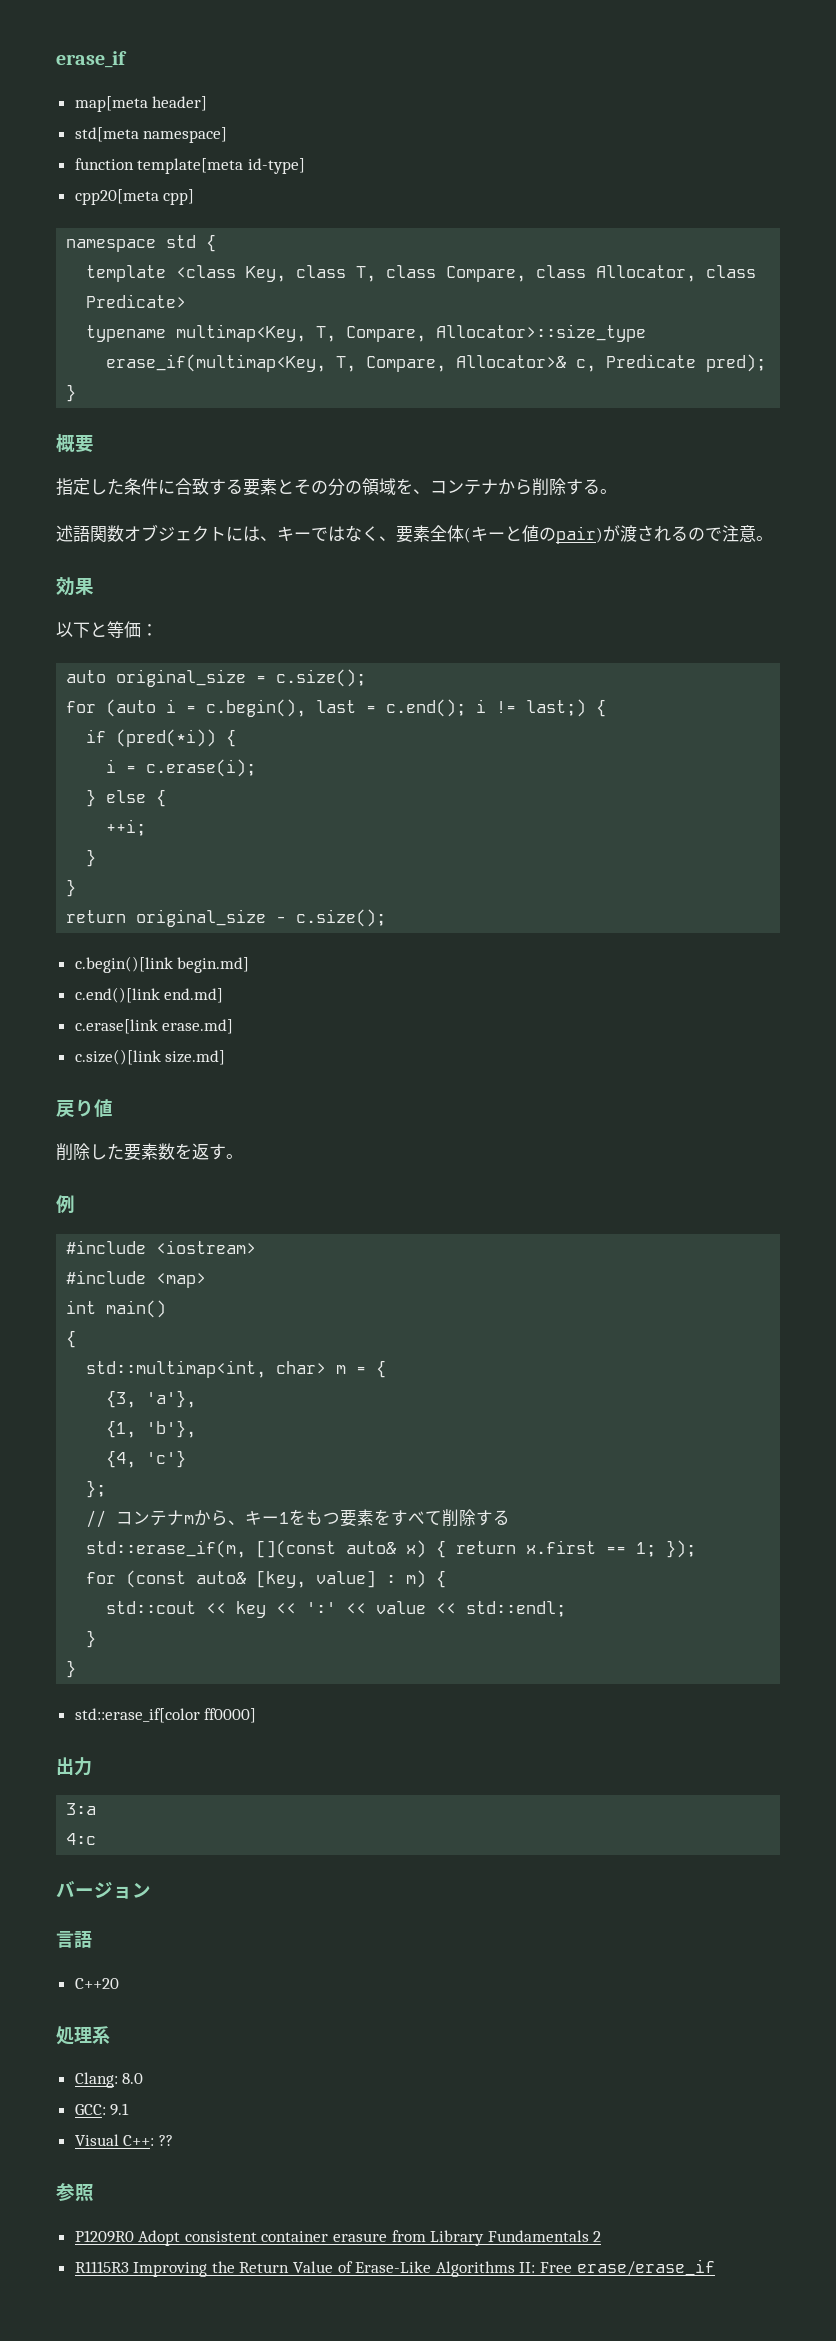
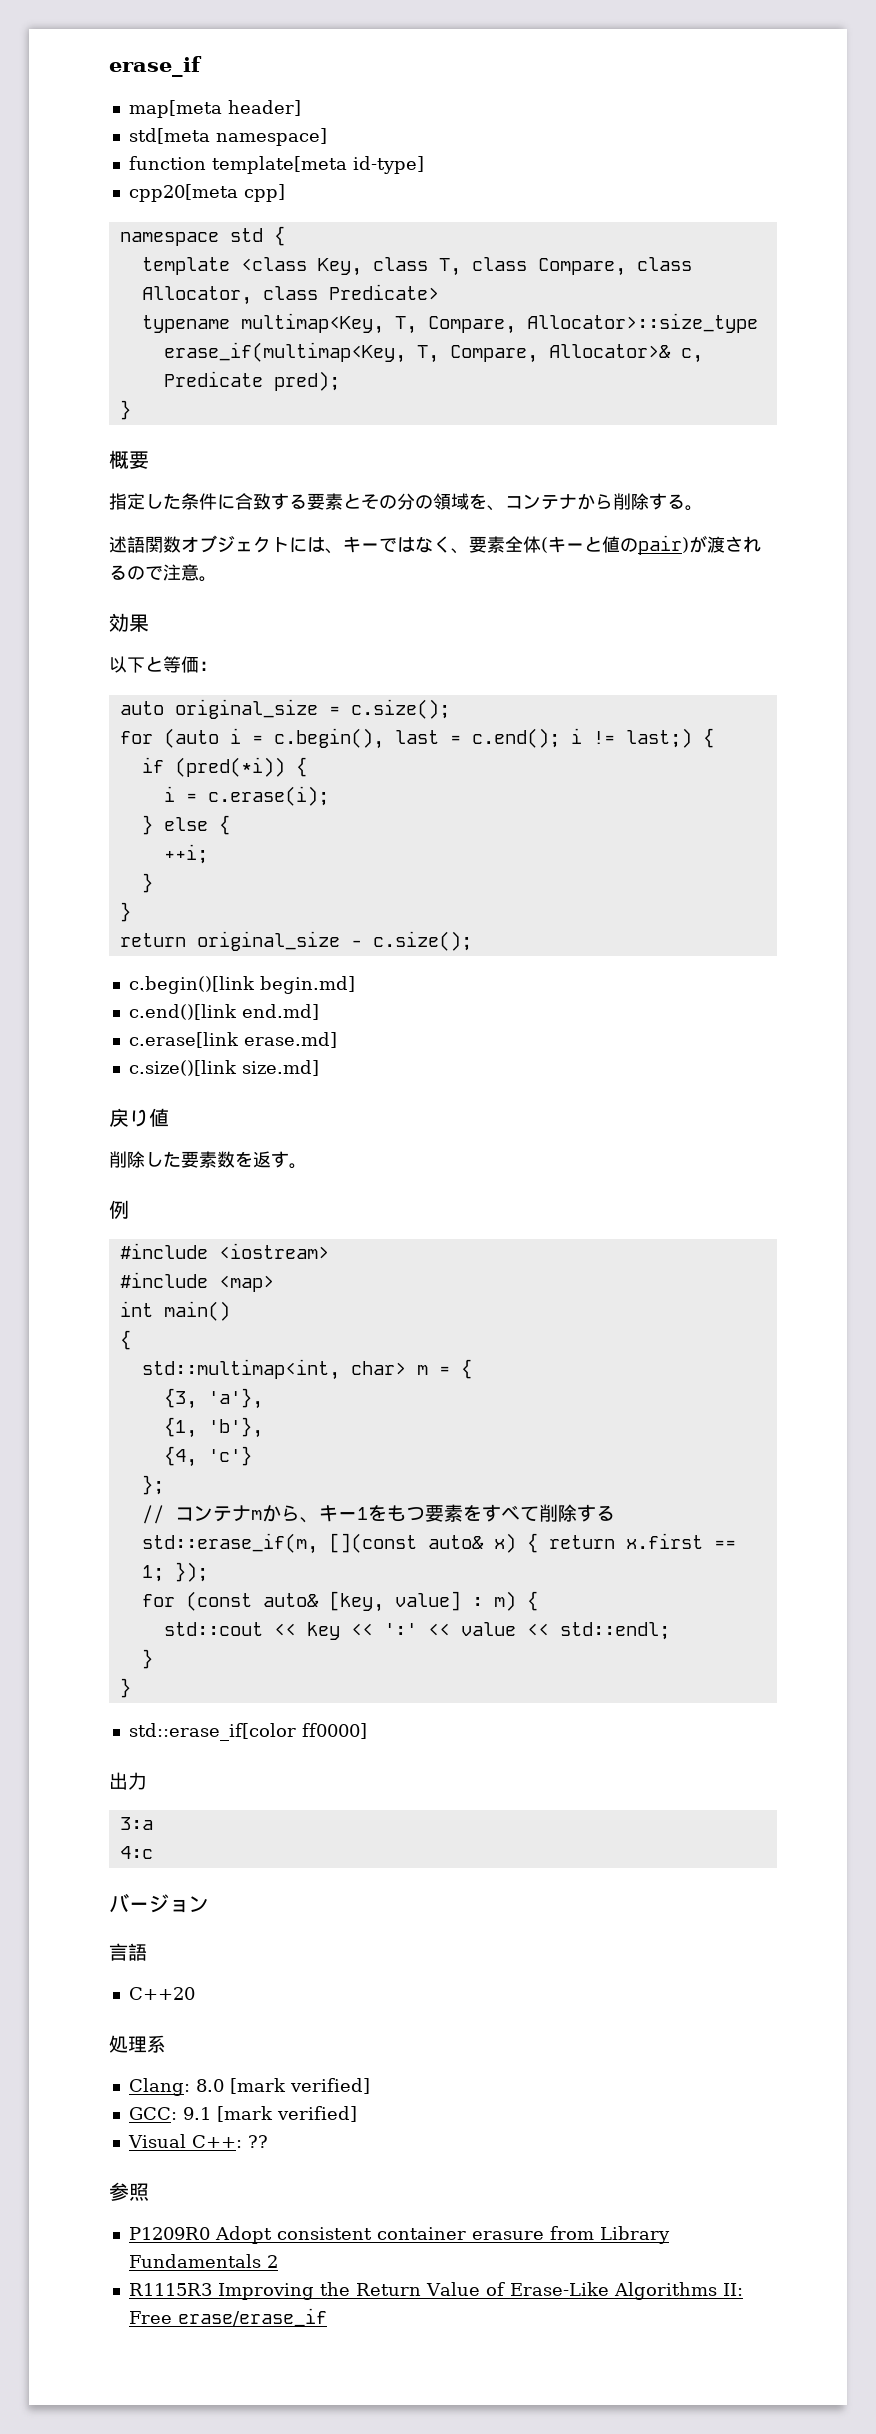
- Clang: 8.0
+ Clang: 8.0 [mark verified]
- GCC: 9.1
+ GCC: 9.1 [mark verified]

